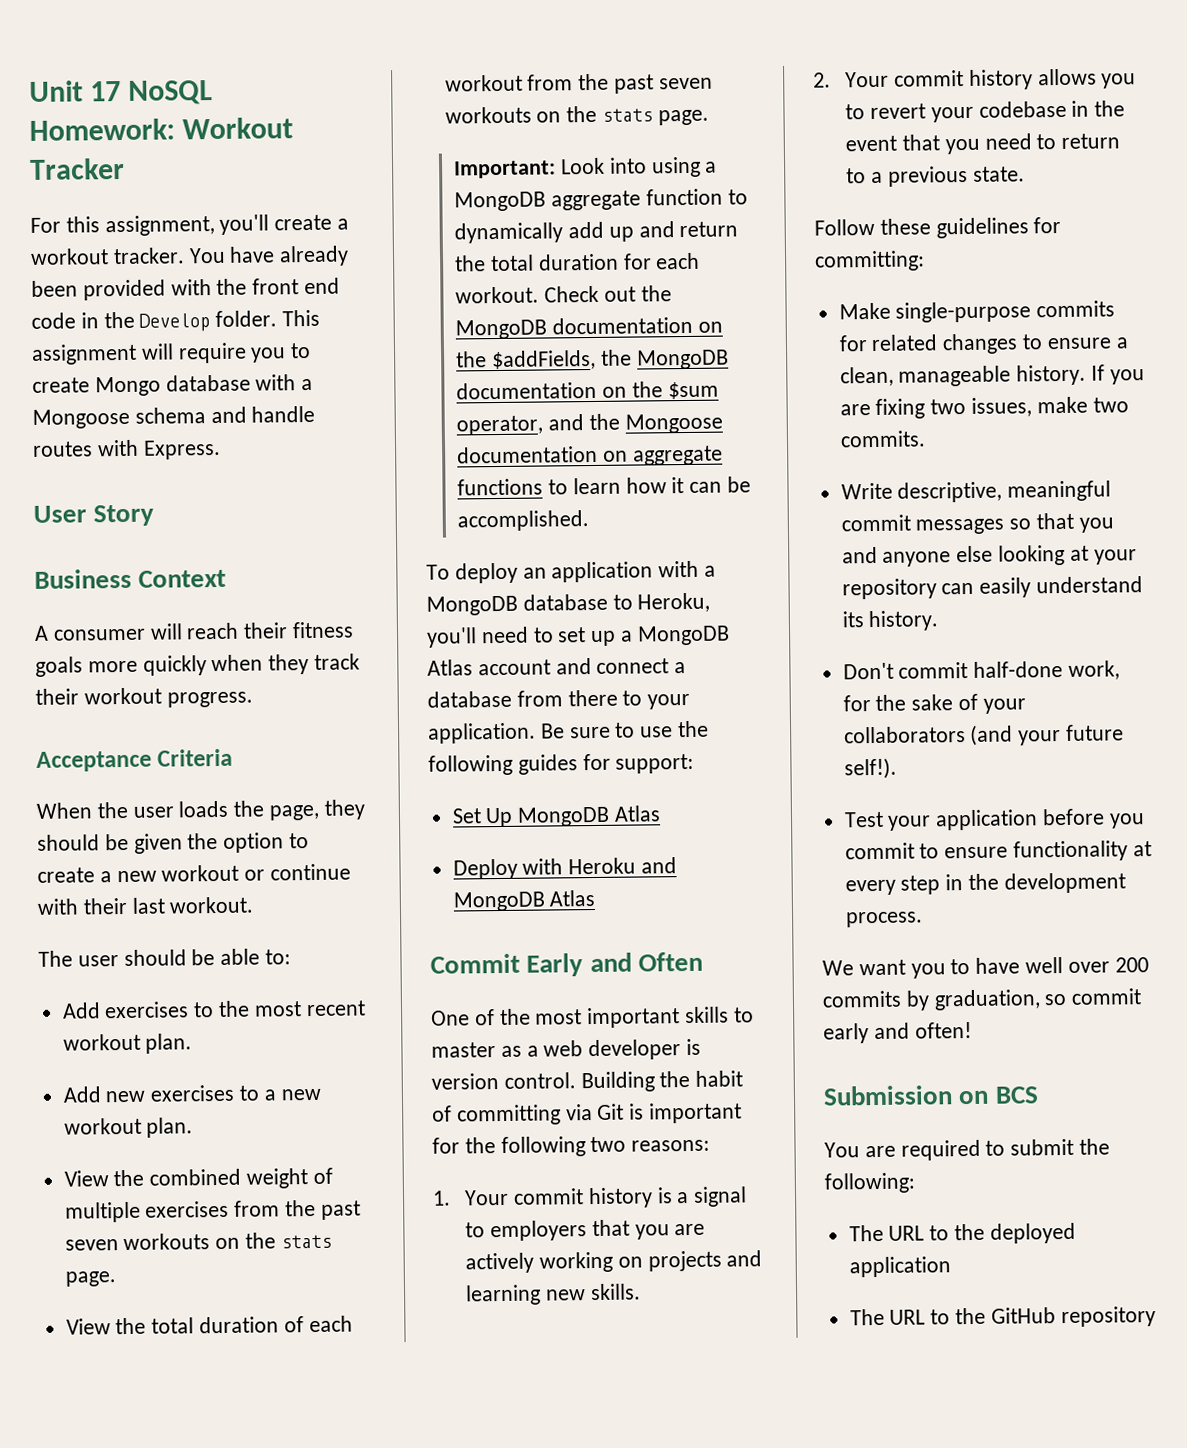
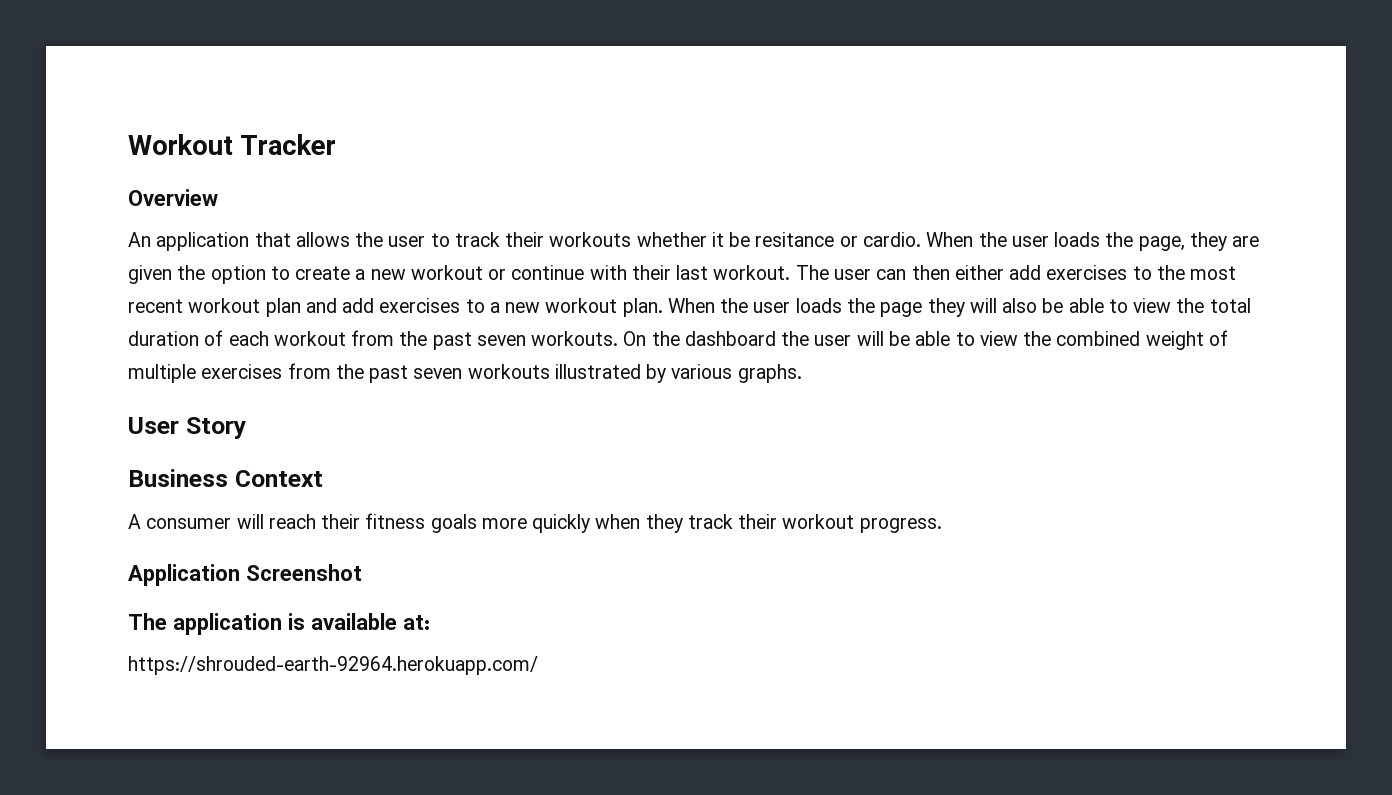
- Unit 17 NoSQL Homework: Workout Tracker
- For this assignment, you'll create a workout tracker. You have already been provided with the front end code in the Develop folder. This assignment will require you to create Mongo database with a Mongoose schema and handle routes with Express.
+ Workout Tracker
+ Overview
+ An application that allows the user to track their workouts whether it be resitance or cardio. When the user loads the page, they are given the option to create a new workout or continue with their last workout. The user can then either add exercises to the most recent workout plan and add exercises to a new workout plan. When the user loads the page they will also be able to view the total duration of each workout from the past seven workouts. On the dashboard the user will be able to view the combined weight of multiple exercises from the past seven workouts illustrated by various graphs.
- Acceptance Criteria
- When the user loads the page, they should be given the option to create a new workout or continue with their last workout.
- The user should be able to:
- Add exercises to the most recent workout plan.
- Add new exercises to a new workout plan.
- View the combined weight of multiple exercises from the past seven workouts on the stats page.
- View the total duration of each workout from the past seven workouts on the stats page.
- Important: Look into using a MongoDB aggregate function to dynamically add up and return the total duration for each workout. Check out the MongoDB documentation on the $addFields, the MongoDB documentation on the $sum operator, and the Mongoose documentation on aggregate functions to learn how it can be accomplished.
- To deploy an application with a MongoDB database to Heroku, you'll need to set up a MongoDB Atlas account and connect a database from there to your application. Be sure to use the following guides for support:
- Set Up MongoDB Atlas
- Deploy with Heroku and MongoDB Atlas
- Commit Early and Often
- One of the most important skills to master as a web developer is version control. Building the habit of committing via Git is important for the following two reasons:
- 1. Your commit history is a signal to employers that you are actively working on projects and learning new skills.
- 2. Your commit history allows you to revert your codebase in the event that you need to return to a previous state.
- Follow these guidelines for committing:
- Make single-purpose commits for related changes to ensure a clean, manageable history. If you are fixing two issues, make two commits.
- Write descriptive, meaningful commit messages so that you and anyone else looking at your repository can easily understand its history.
- Don't commit half-done work, for the sake of your collaborators (and your future self!).
- Test your application before you commit to ensure functionality at every step in the development process.
- We want you to have well over 200 commits by graduation, so commit early and often!
- Submission on BCS
- You are required to submit the following:
- The URL to the deployed application
- The URL to the GitHub repository
+ Application Screenshot
+ The application is available at:
+ https://shrouded-earth-92964.herokuapp.com/

